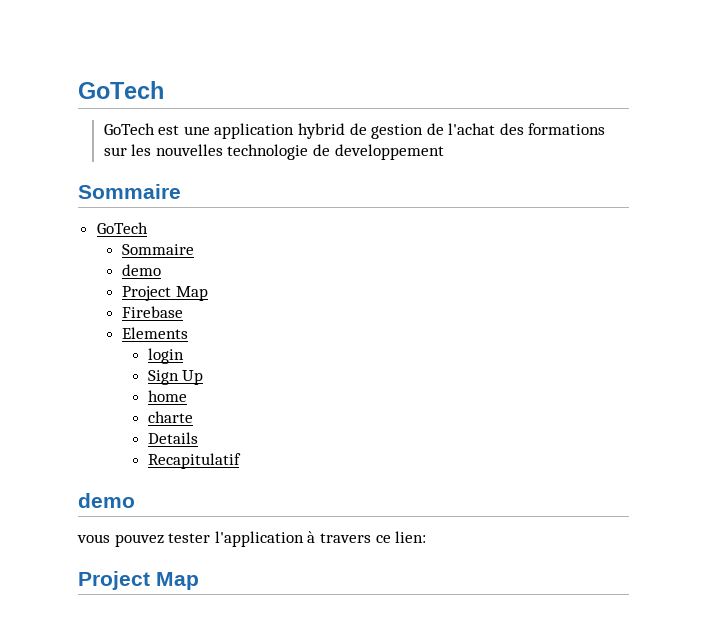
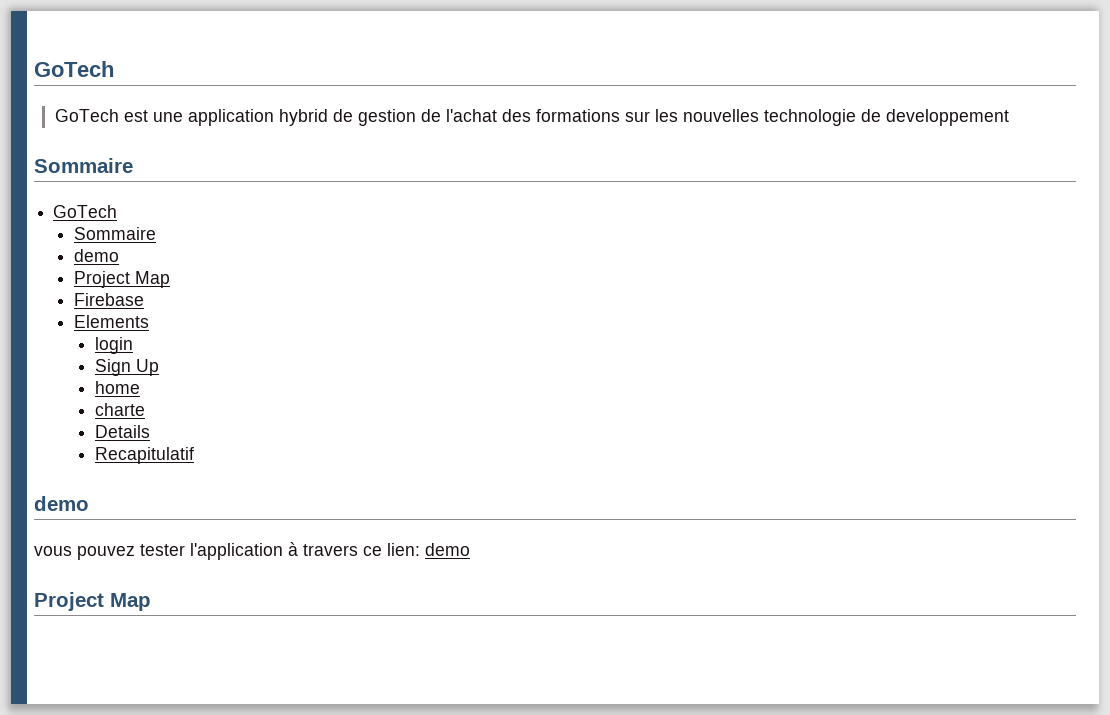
- vous pouvez tester l'application à travers ce lien:
+ vous pouvez tester l'application à travers ce lien: demo

